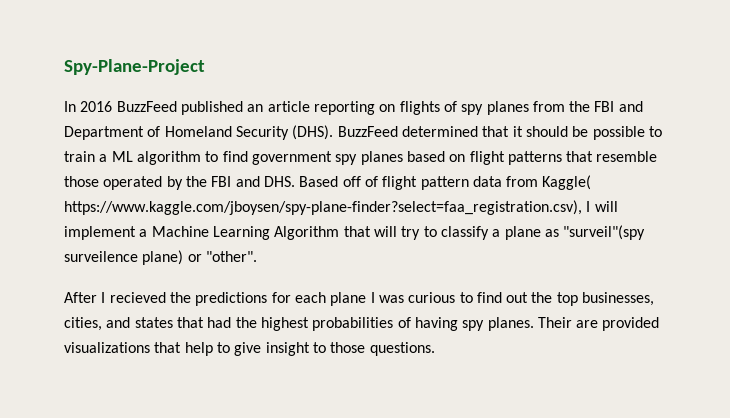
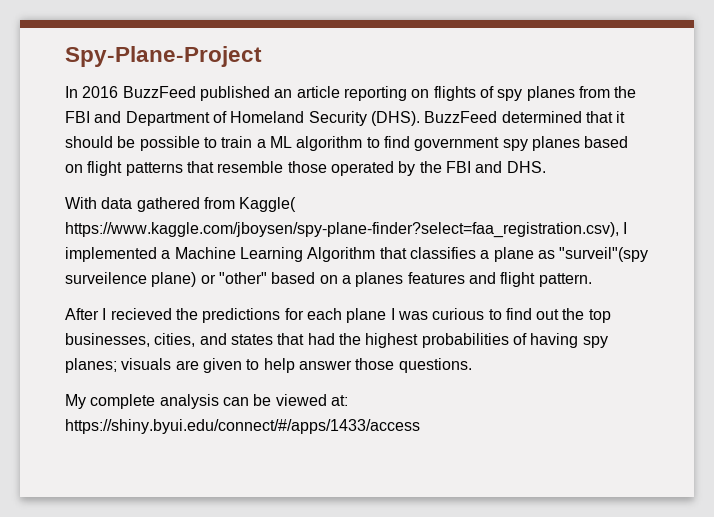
- BuzzFeed determined that it should be possible to train a ML algorithm to find government spy planes based on flight patterns that resemble those operated by the FBI and DHS. Based off of flight pattern data from Kaggle( https://www.kaggle.com/jboysen/spy-plane-finder?select=faa_registration.csv), I will implement a Machine Learning Algorithm that will try to classify a plane as "surveil"(spy surveilence plane) or "other".
+ BuzzFeed determined that it should be possible to train a ML algorithm to find government spy planes based on flight patterns that resemble those operated by the FBI and DHS.
+ With data gathered from Kaggle( https://www.kaggle.com/jboysen/spy-plane-finder?select=faa_registration.csv), I implemented a Machine Learning Algorithm that classifies a plane as "surveil"(spy surveilence plane) or "other" based on a planes features and flight pattern.
- After I recieved the predictions for each plane I was curious to find out the top businesses, cities, and states that had the highest probabilities of having spy planes. Their are provided visualizations that help to give insight to those questions.
+ After I recieved the predictions for each plane I was curious to find out the top businesses, cities, and states that had the highest probabilities of having spy planes; visuals are given to help answer those questions.
+ My complete analysis can be viewed at: https://shiny.byui.edu/connect/#/apps/1433/access

